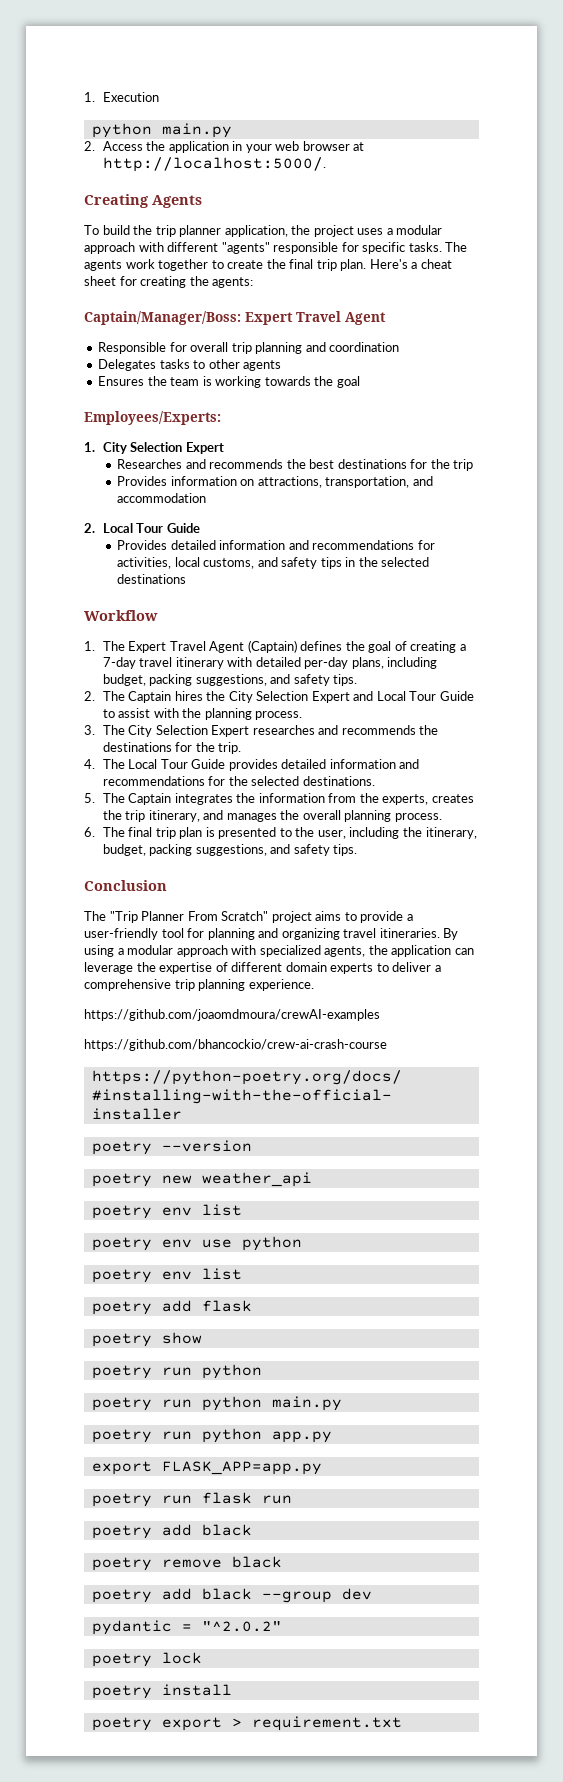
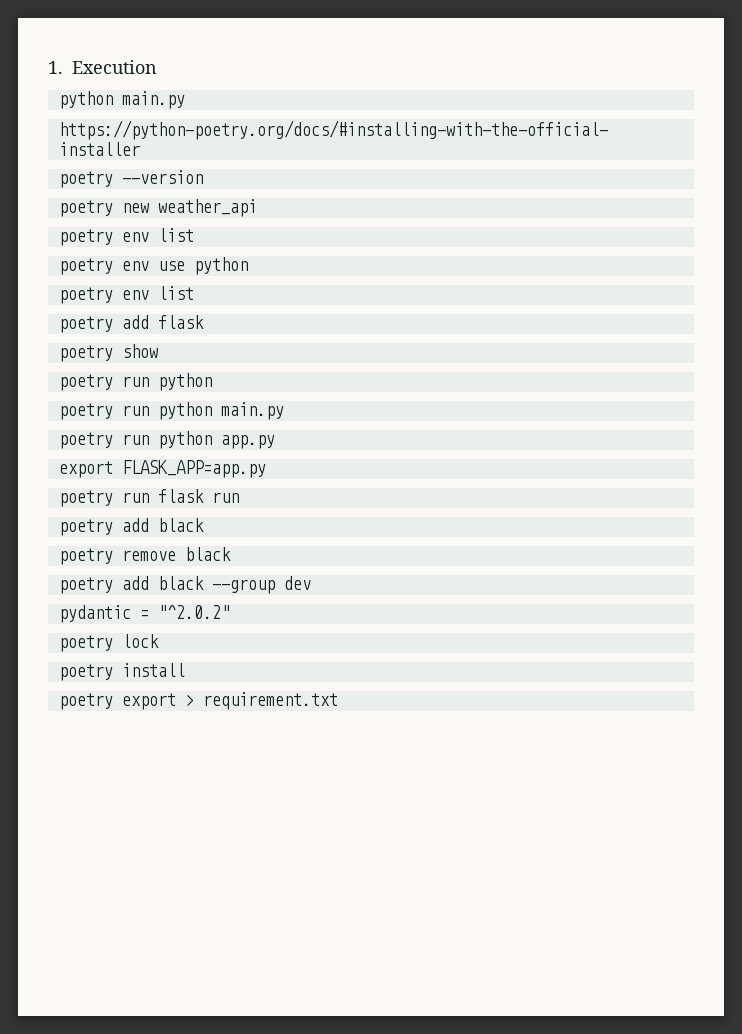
- 2. Access the application in your web browser at http://localhost:5000/.
- Creating Agents
- To build the trip planner application, the project uses a modular approach with different "agents" responsible for specific tasks. The agents work together to create the final trip plan. Here's a cheat sheet for creating the agents:
- Captain/Manager/Boss: Expert Travel Agent
- Responsible for overall trip planning and coordination
- Delegates tasks to other agents
- Ensures the team is working towards the goal
- Employees/Experts:
- 1. City Selection Expert
- Researches and recommends the best destinations for the trip
- Provides information on attractions, transportation, and accommodation
- 2. Local Tour Guide
- Provides detailed information and recommendations for activities, local customs, and safety tips in the selected destinations
- Workflow
- 1. The Expert Travel Agent (Captain) defines the goal of creating a 7-day travel itinerary with detailed per-day plans, including budget, packing suggestions, and safety tips.
- 2. The Captain hires the City Selection Expert and Local Tour Guide to assist with the planning process.
- 3. The City Selection Expert researches and recommends the destinations for the trip.
- 4. The Local Tour Guide provides detailed information and recommendations for the selected destinations.
- 5. The Captain integrates the information from the experts, creates the trip itinerary, and manages the overall planning process.
- 6. The final trip plan is presented to the user, including the itinerary, budget, packing suggestions, and safety tips.
- Conclusion
- The "Trip Planner From Scratch" project aims to provide a user-friendly tool for planning and organizing travel itineraries. By using a modular approach with specialized agents, the application can leverage the expertise of different domain experts to deliver a comprehensive trip planning experience.
- https://github.com/joaomdmoura/crewAI-examples
- https://github.com/bhancockio/crew-ai-crash-course

